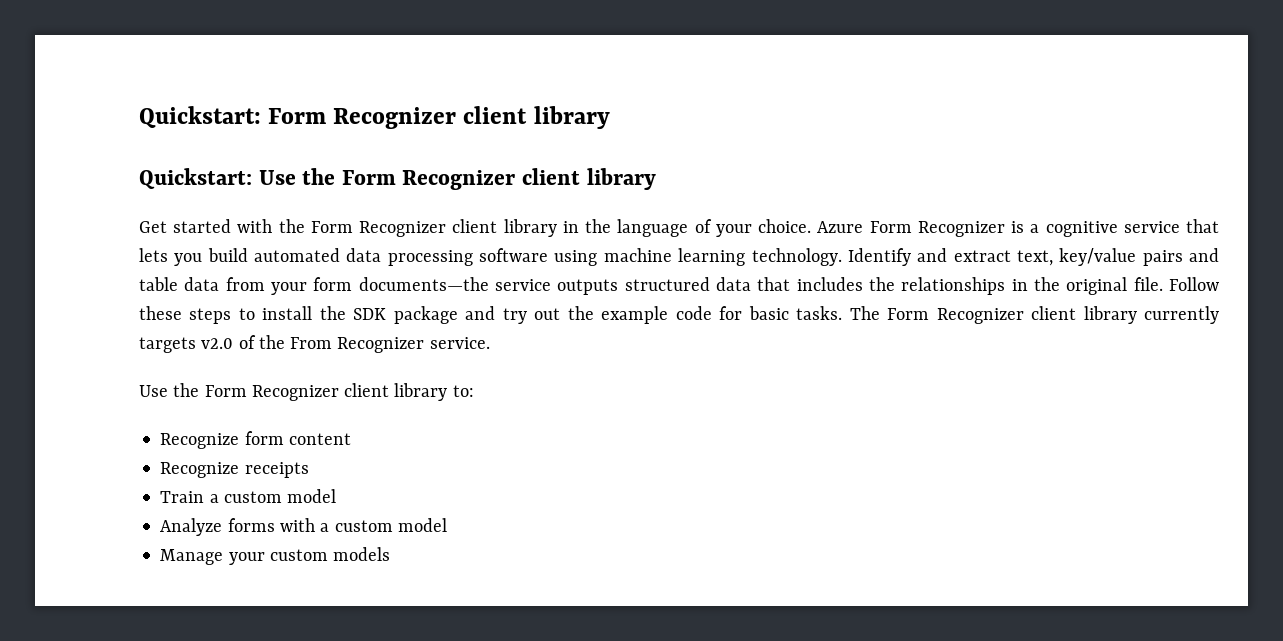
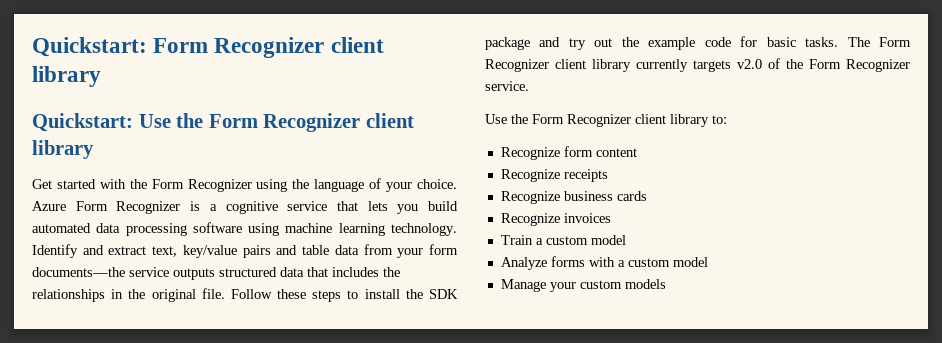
- Get started with the Form Recognizer client library in the language of your choice.
+ Get started with the Form Recognizer using the language of your choice.
- The Form Recognizer client library currently targets v2.0 of the From Recognizer service.
+ The Form Recognizer client library currently targets v2.0 of the Form Recognizer service.
+ Recognize business cards
+ Recognize invoices

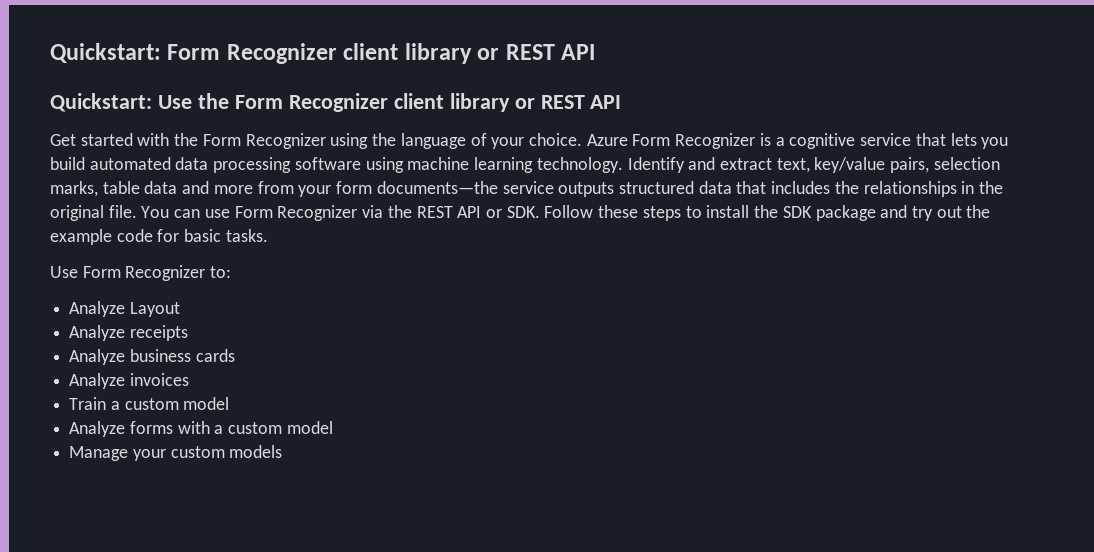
- Quickstart: Form Recognizer client library
+ Quickstart: Form Recognizer client library or REST API
- Quickstart: Use the Form Recognizer client library
+ Quickstart: Use the Form Recognizer client library or REST API
- Identify and extract text, key/value pairs and table data from your form documents—the service outputs structured data that includes the relationships in the original file.
+ Identify and extract text, key/value pairs, selection marks, table data and more from your form documents—the service outputs structured data that includes the relationships in the original file.
- Follow these steps to install the SDK package and try out the example code for basic tasks. The Form Recognizer client library currently targets v2.0 of the Form Recognizer service.
- Use the Form Recognizer client library to:
- Recognize form content
- Recognize receipts
+ You can use Form Recognizer via the REST API or SDK. Follow these steps to install the SDK package and try out the example code for basic tasks.
+ Use Form Recognizer to:
+ Analyze Layout
+ Analyze receipts
- Recognize business cards
+ Analyze business cards
- Recognize invoices
+ Analyze invoices

